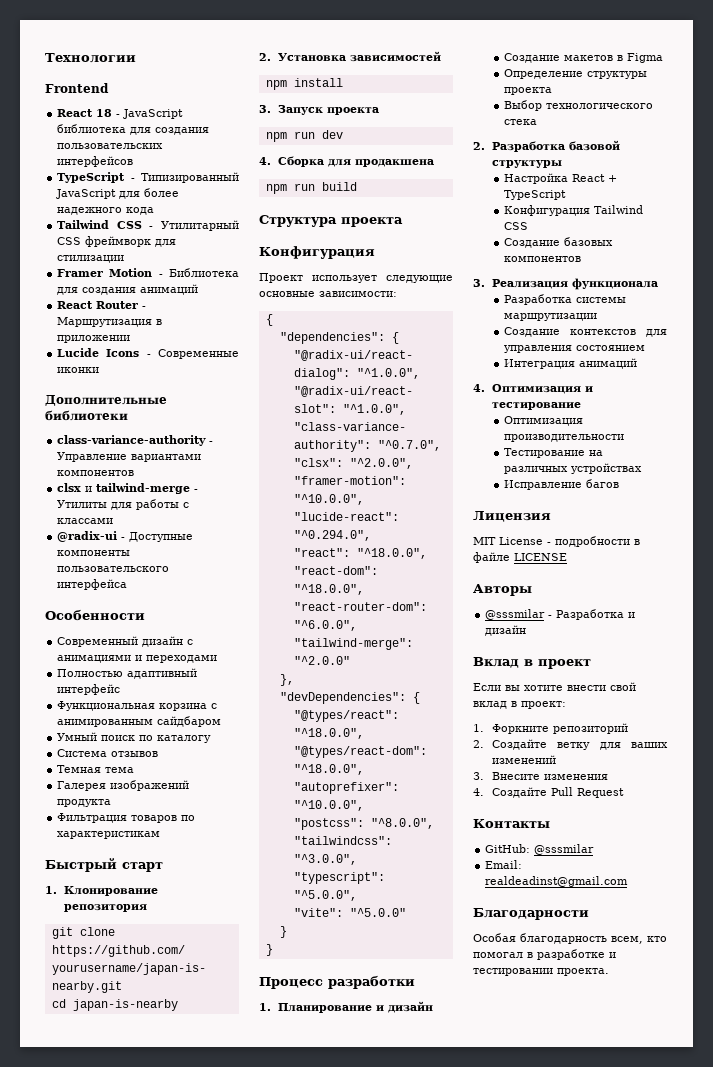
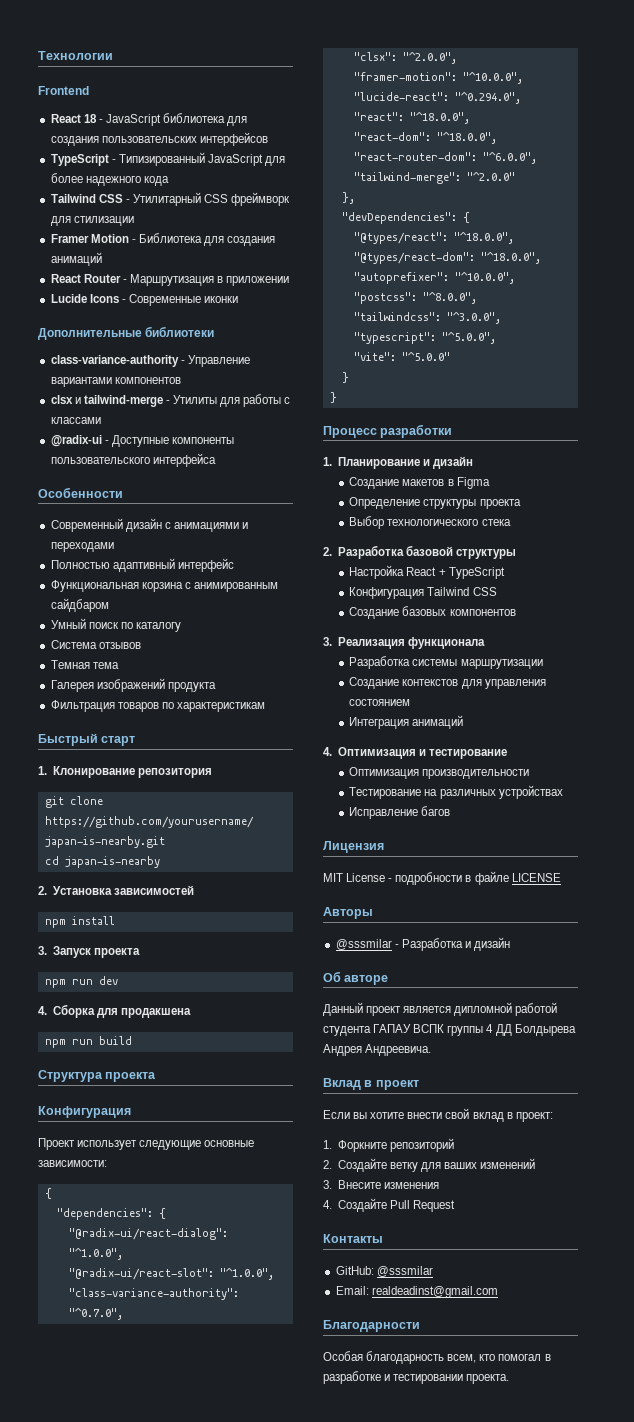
+ Об авторе
+ Данный проект является дипломной работой студента ГАПАУ ВСПК группы 4 ДД Болдырева Андрея Андреевича.

